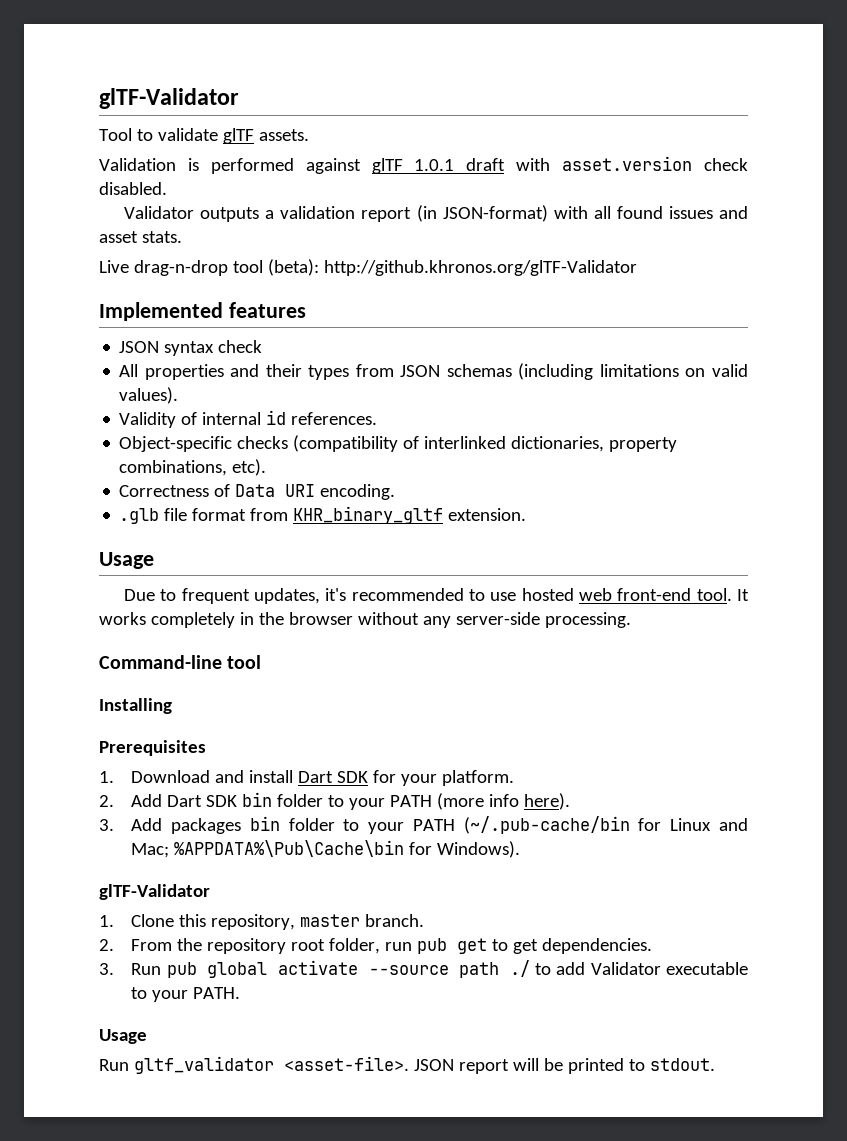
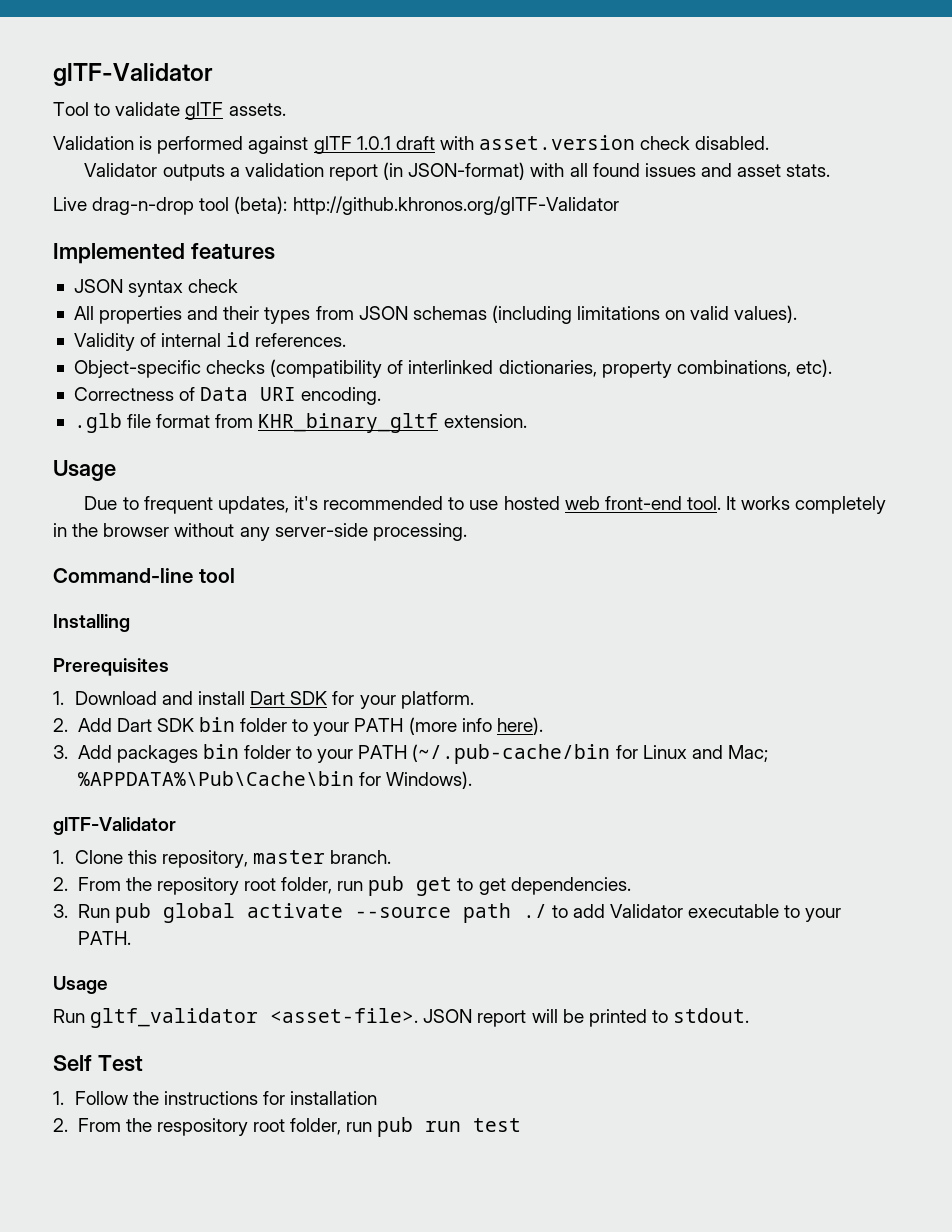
+ Self Test
+ 1. Follow the instructions for installation
+ 2. From the respository root folder, run pub run test

